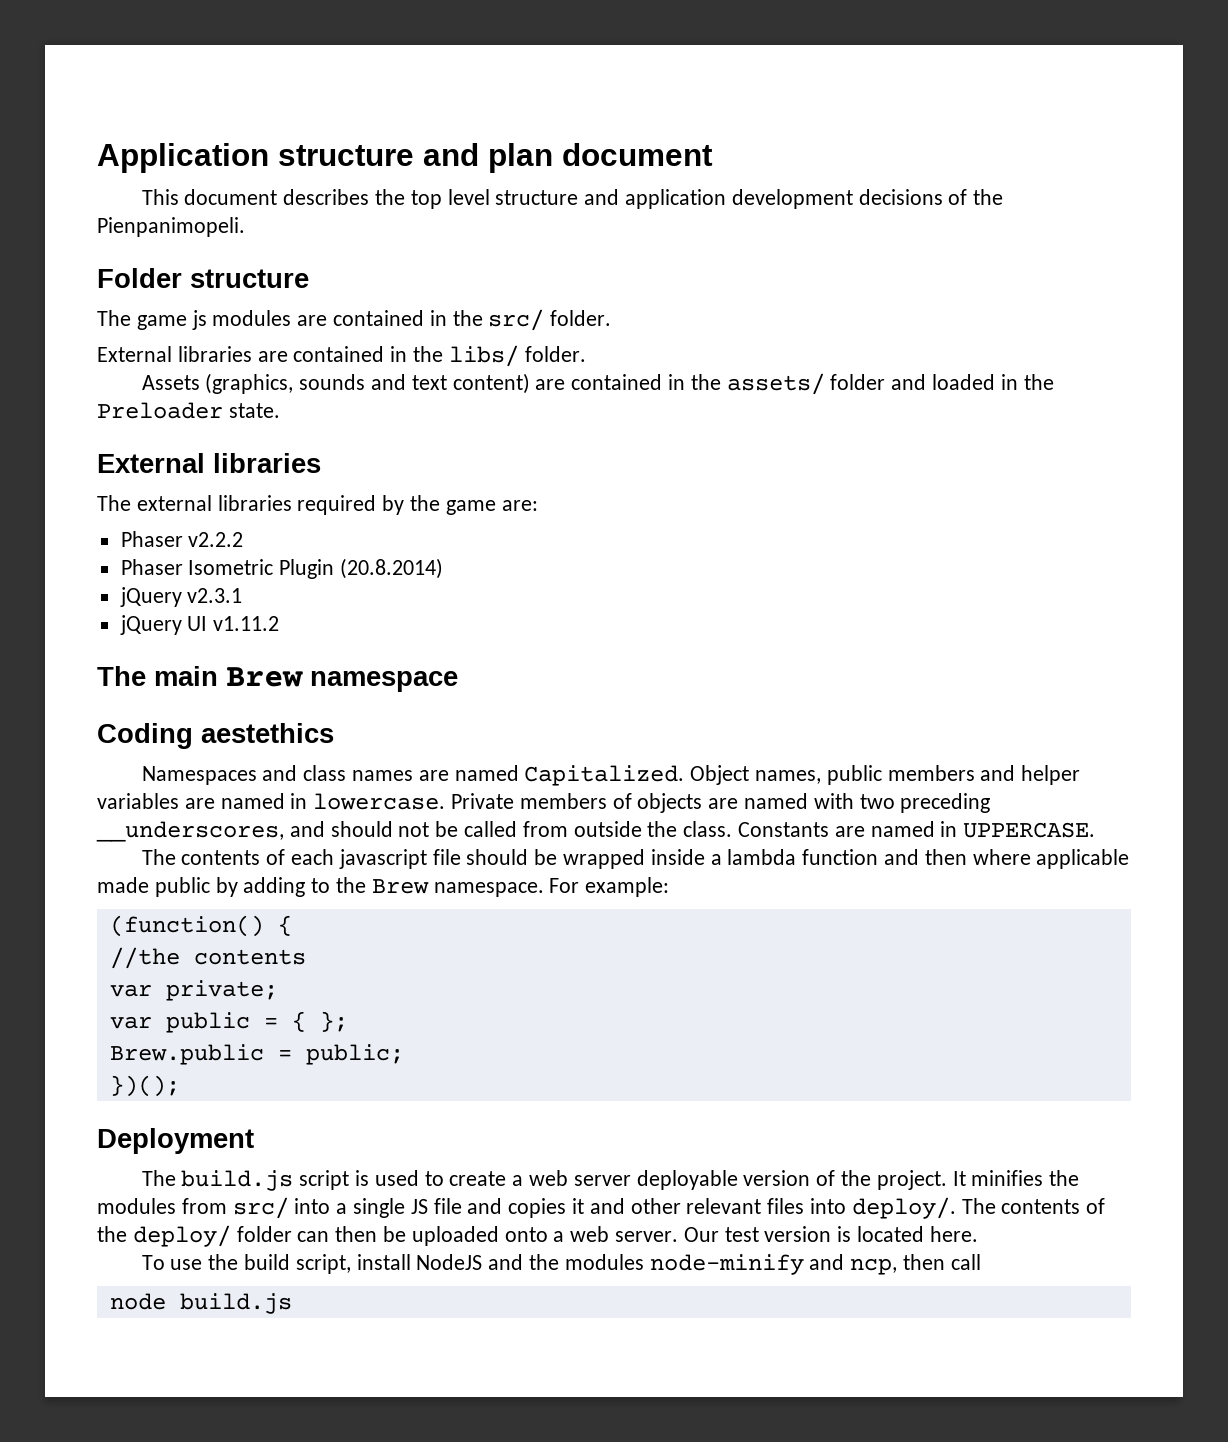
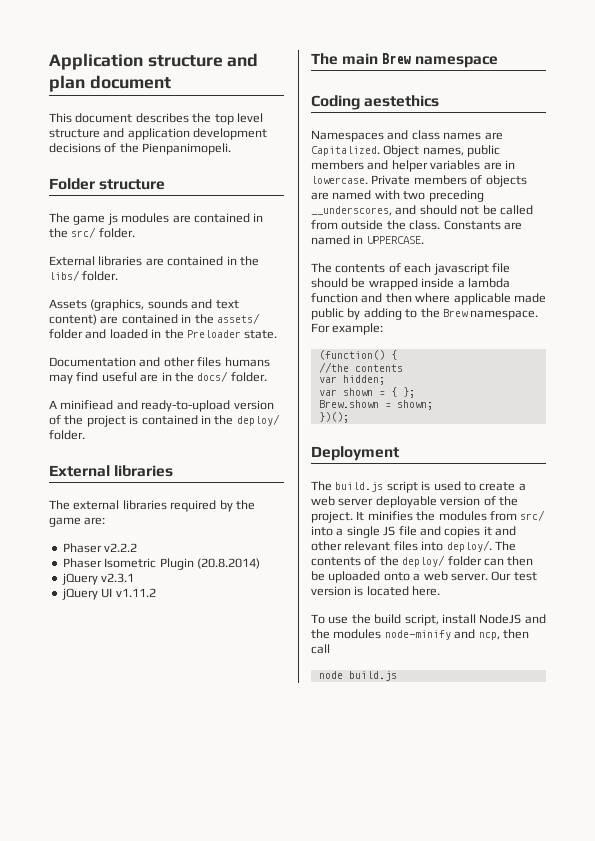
+ Documentation and other files humans may find useful are in the docs/ folder.
+ A minifiead and ready-to-upload version of the project is contained in the deploy/ folder.
- Namespaces and class names are named Capitalized.
+ Namespaces and class names are Capitalized.
- Object names, public members and helper variables are named in lowercase.
+ Object names, public members and helper variables are in lowercase.
- var private;
- var public = { };
+ var hidden;
+ var shown = { };
- Brew.public = public;
+ Brew.shown = shown;

